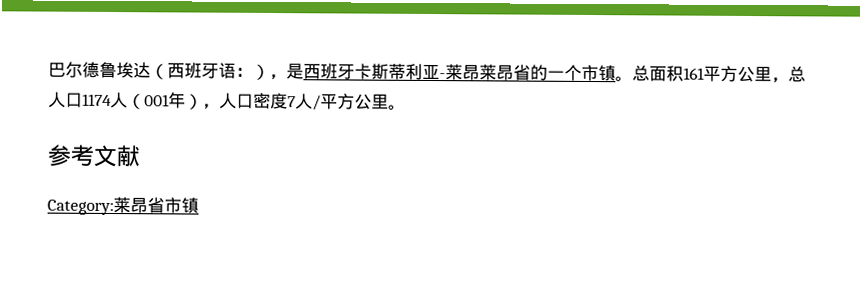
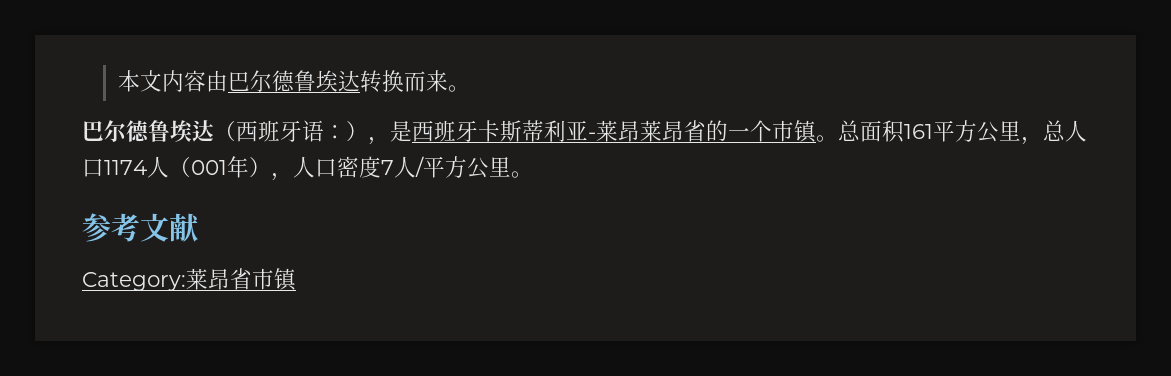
+ 本文内容由巴尔德鲁埃达转换而来。

